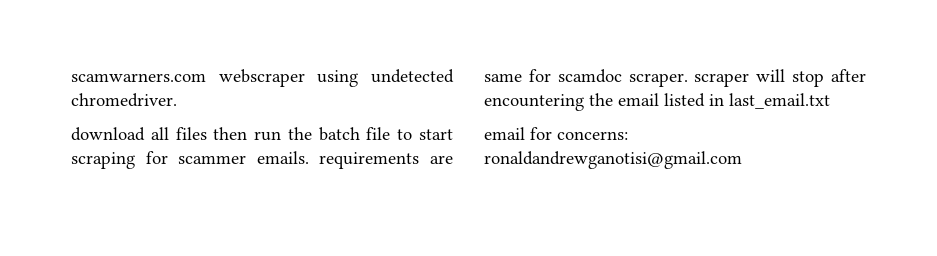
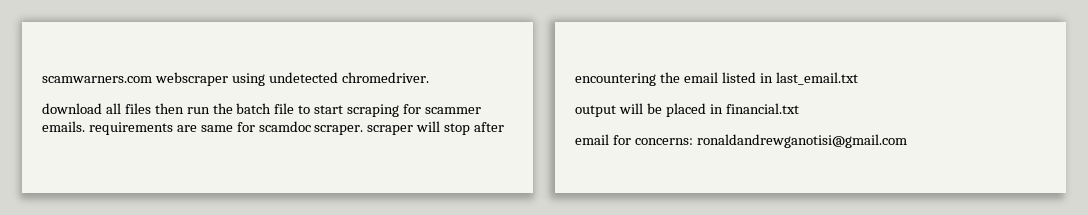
+ output will be placed in financial.txt

